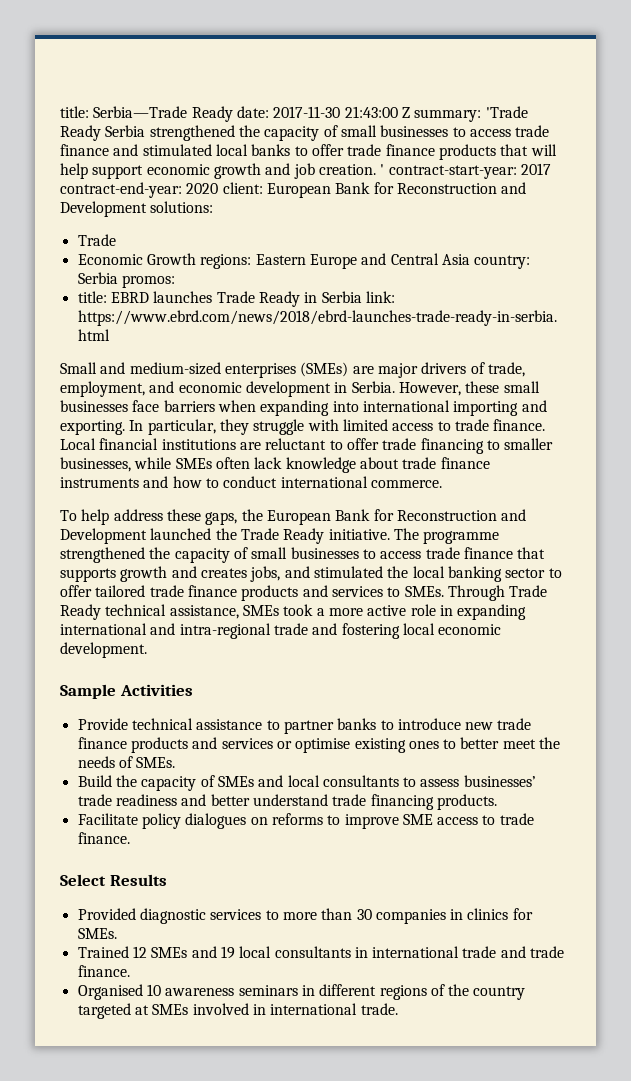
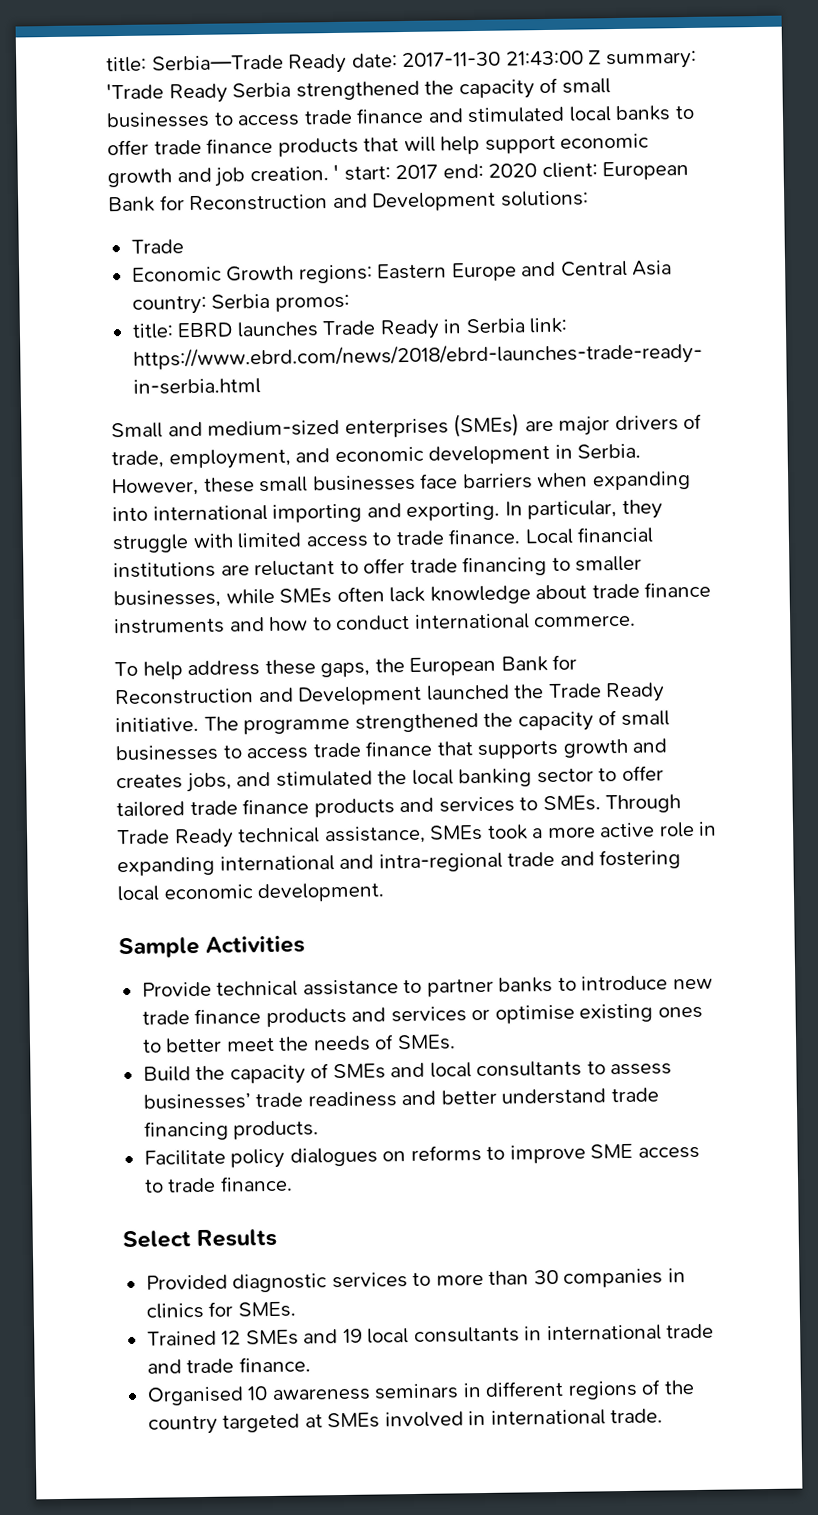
- ' contract-start-year: 2017 contract-end-year: 2020 client: European Bank for Reconstruction and Development solutions:
+ ' start: 2017 end: 2020 client: European Bank for Reconstruction and Development solutions:

